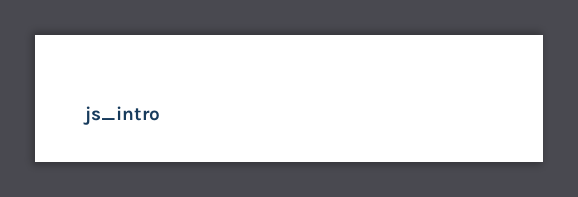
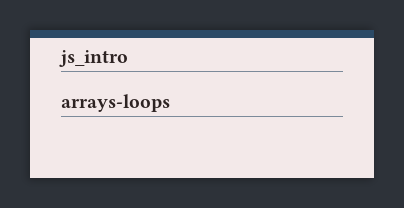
+ arrays-loops

